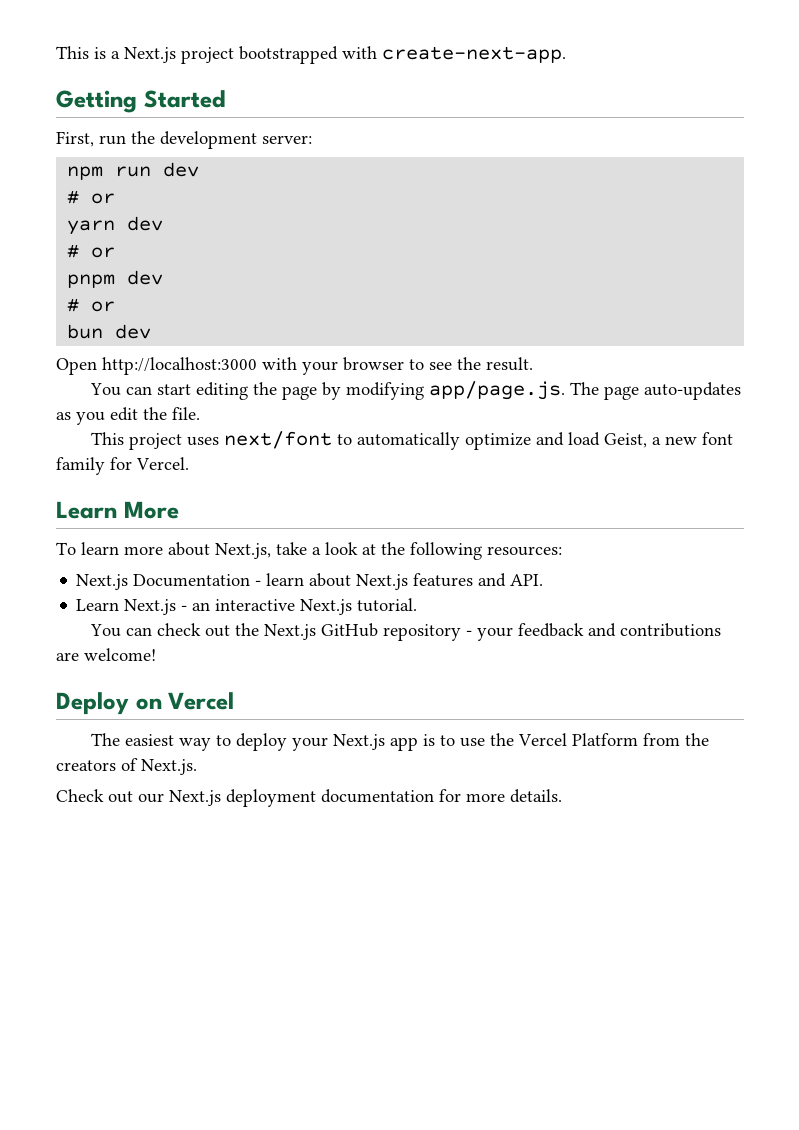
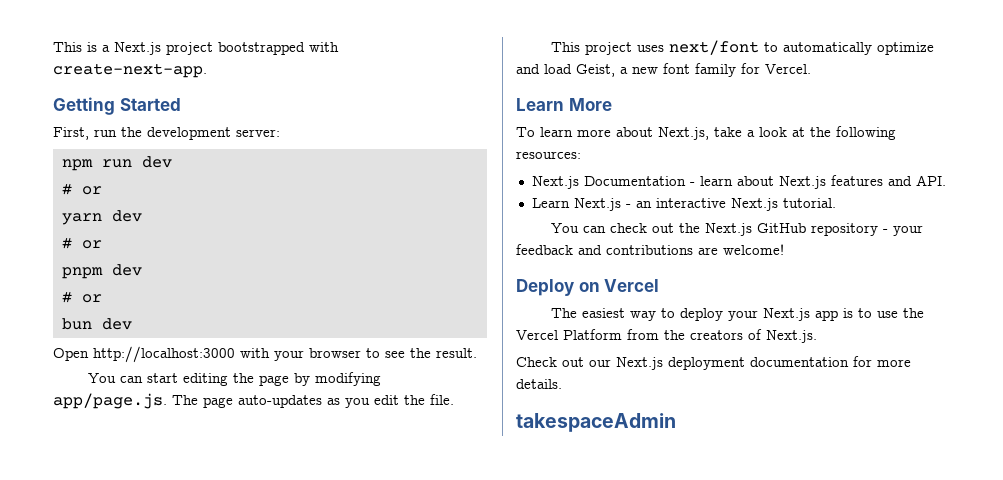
+ takespaceAdmin

